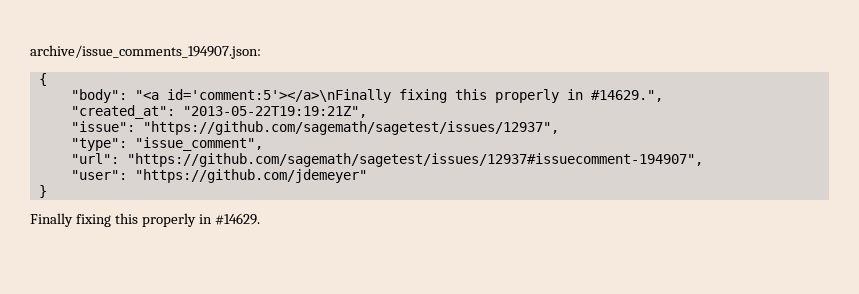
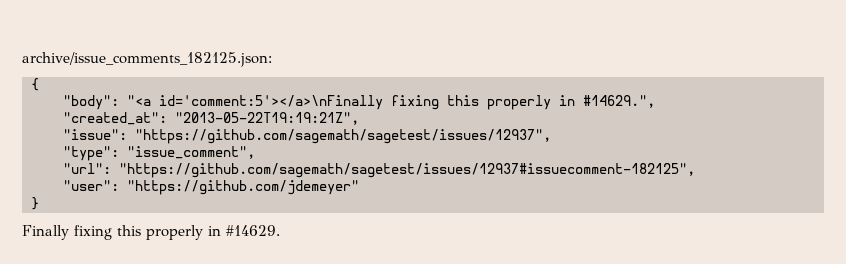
- archive/issue_comments_194907.json:
+ archive/issue_comments_182125.json:
- "url": "https://github.com/sagemath/sagetest/issues/12937#issuecomment-194907",
+ "url": "https://github.com/sagemath/sagetest/issues/12937#issuecomment-182125",

